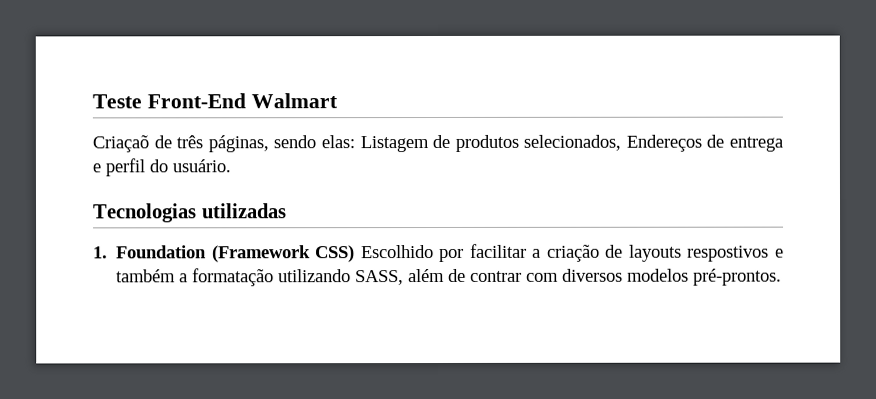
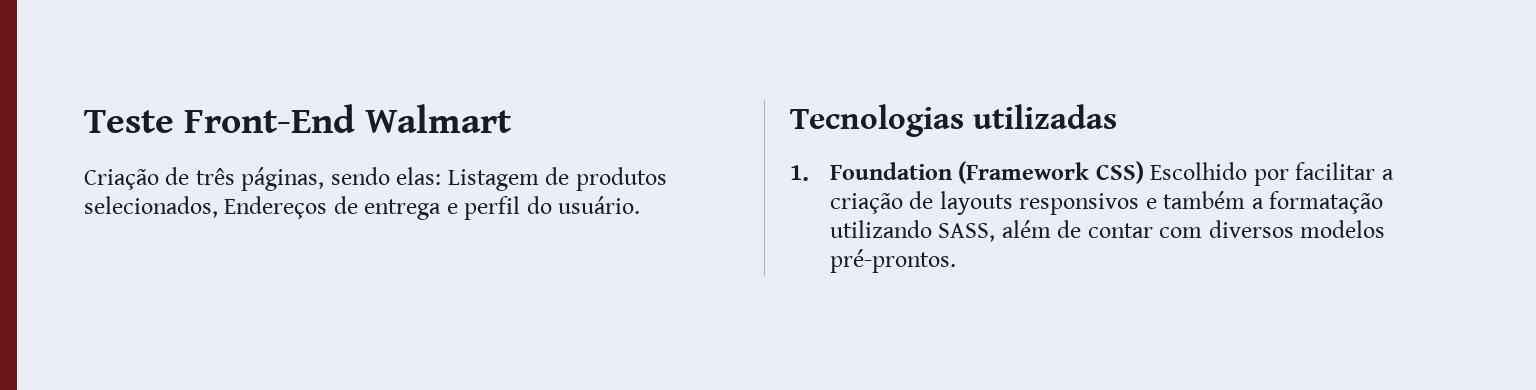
- Criaçaõ de três páginas, sendo elas: Listagem de produtos selecionados, Endereços de entrega e perfil do usuário.
+ Criação de três páginas, sendo elas: Listagem de produtos selecionados, Endereços de entrega e perfil do usuário.
- 1. Foundation (Framework CSS) Escolhido por facilitar a criação de layouts respostivos e também a formatação utilizando SASS, além de contrar com diversos modelos pré-prontos.
+ 1. Foundation (Framework CSS) Escolhido por facilitar a criação de layouts responsivos e também a formatação utilizando SASS, além de contar com diversos modelos pré-prontos.

